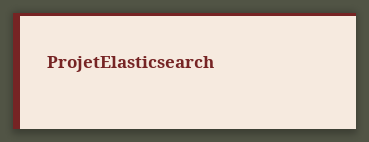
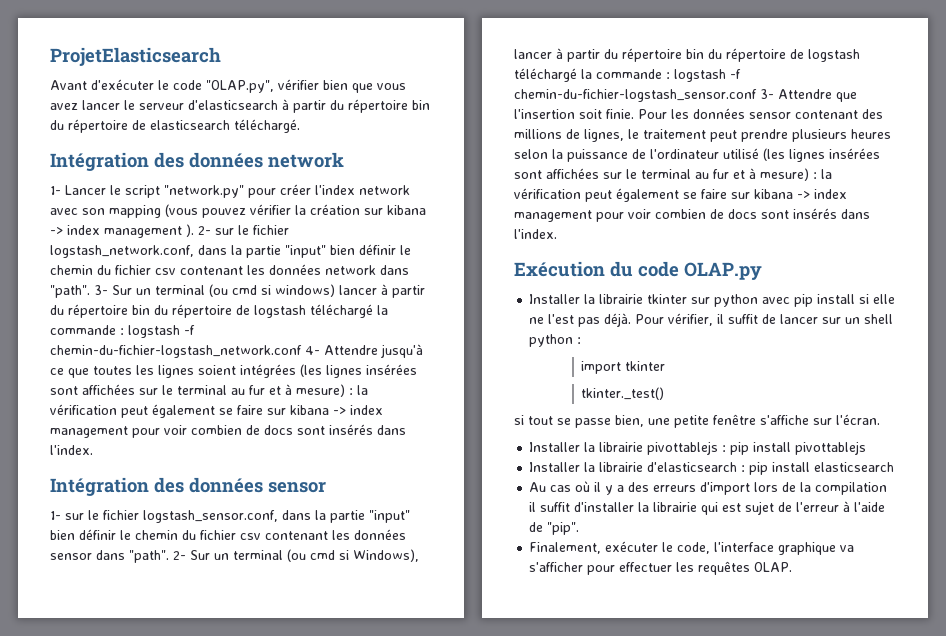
+ Avant d'exécuter le code "OLAP.py", vérifier bien que vous avez lancer le serveur d'elasticsearch à partir du répertoire bin du répertoire de elasticsearch téléchargé.
+ Intégration des données network
+ 1- Lancer le script "network.py" pour créer l'index network avec son mapping (vous pouvez vérifier la création sur kibana -> index management ). 2- sur le fichier logstash_network.conf, dans la partie "input" bien définir le chemin du fichier csv contenant les données network dans "path". 3- Sur un terminal (ou cmd si windows) lancer à partir du répertoire bin du répertoire de logstash téléchargé la commande : logstash -f chemin-du-fichier-logstash_network.conf 4- Attendre jusqu'à ce que toutes les lignes soient intégrées (les lignes insérées sont affichées sur le terminal au fur et à mesure) : la vérification peut également se faire sur kibana -> index management pour voir combien de docs sont insérés dans l'index.
+ Intégration des données sensor
+ 1- sur le fichier logstash_sensor.conf, dans la partie "input" bien définir le chemin du fichier csv contenant les données sensor dans "path". 2- Sur un terminal (ou cmd si Windows), lancer à partir du répertoire bin du répertoire de logstash téléchargé la commande : logstash -f chemin-du-fichier-logstash_sensor.conf 3- Attendre que l'insertion soit finie. Pour les données sensor contenant des millions de lignes, le traitement peut prendre plusieurs heures selon la puissance de l'ordinateur utilisé (les lignes insérées sont affichées sur le terminal au fur et à mesure) : la vérification peut également se faire sur kibana -> index management pour voir combien de docs sont insérés dans l'index.
+ Exécution du code OLAP.py
+ Installer la librairie tkinter sur python avec pip install si elle ne l'est pas déjà. Pour vérifier, il suffit de lancer sur un shell python :
+ import tkinter
+ tkinter._test()
+ si tout se passe bien, une petite fenêtre s'affiche sur l'écran.
+ Installer la librairie pivottablejs : pip install pivottablejs
+ Installer la librairie d'elasticsearch : pip install elasticsearch
+ Au cas où il y a des erreurs d'import lors de la compilation il suffit d'installer la librairie qui est sujet de l'erreur à l'aide de "pip".
+ Finalement, exécuter le code, l'interface graphique va s'afficher pour effectuer les requêtes OLAP.

